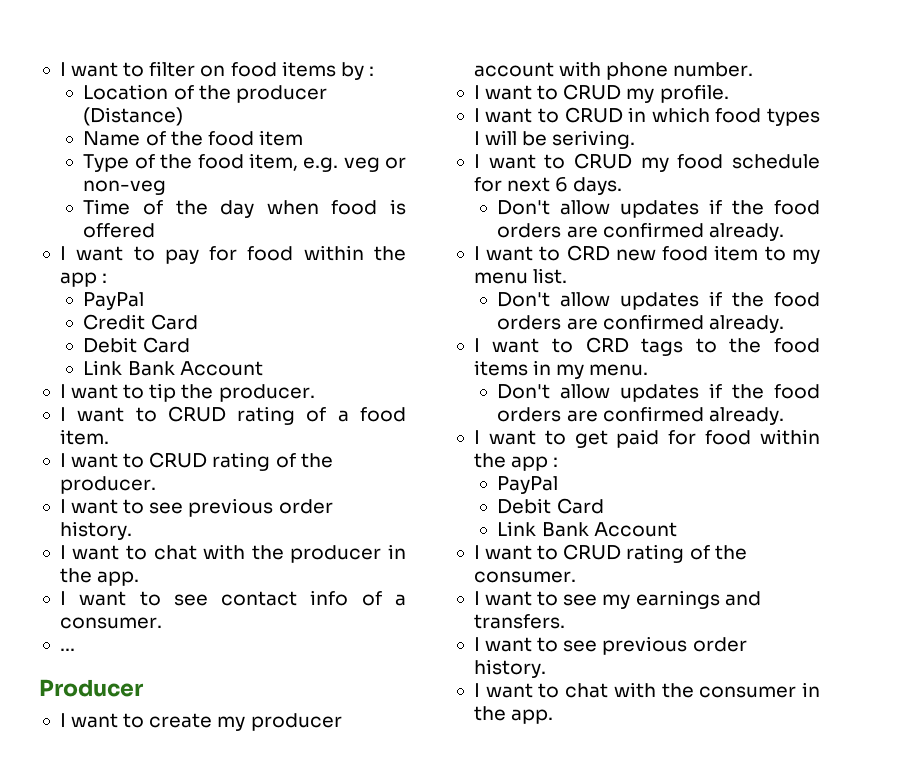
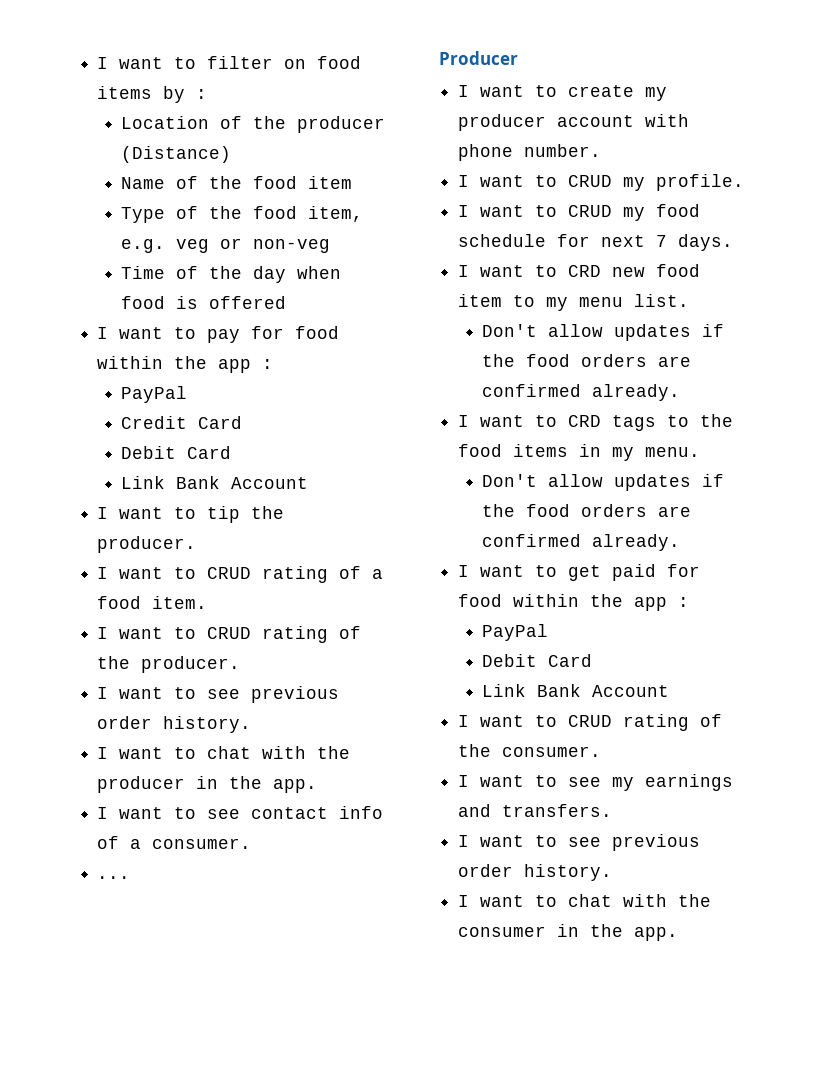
- I want to CRUD in which food types I will be seriving.
- I want to CRUD my food schedule for next 6 days.
- Don't allow updates if the food orders are confirmed already.
+ I want to CRUD my food schedule for next 7 days.

